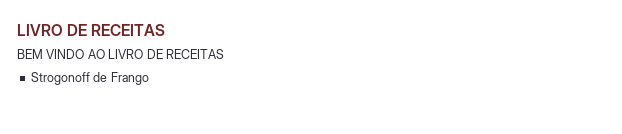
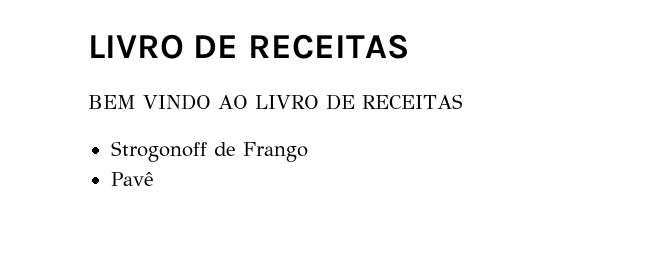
+ Pavê

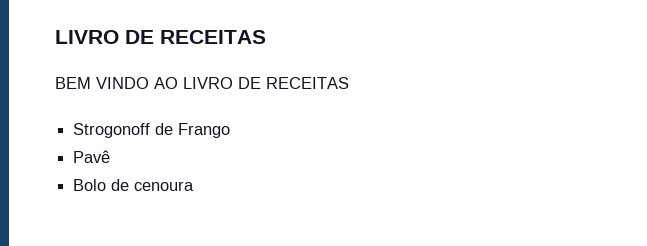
+ Bolo de cenoura

